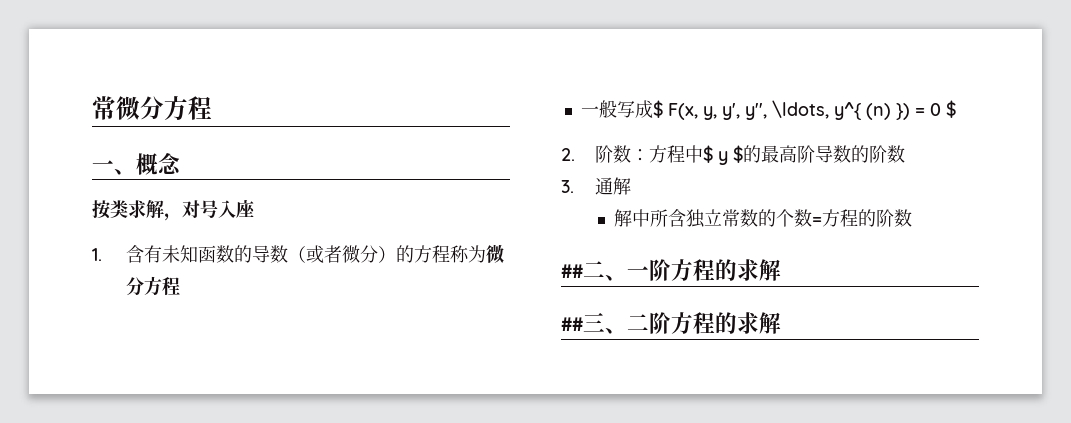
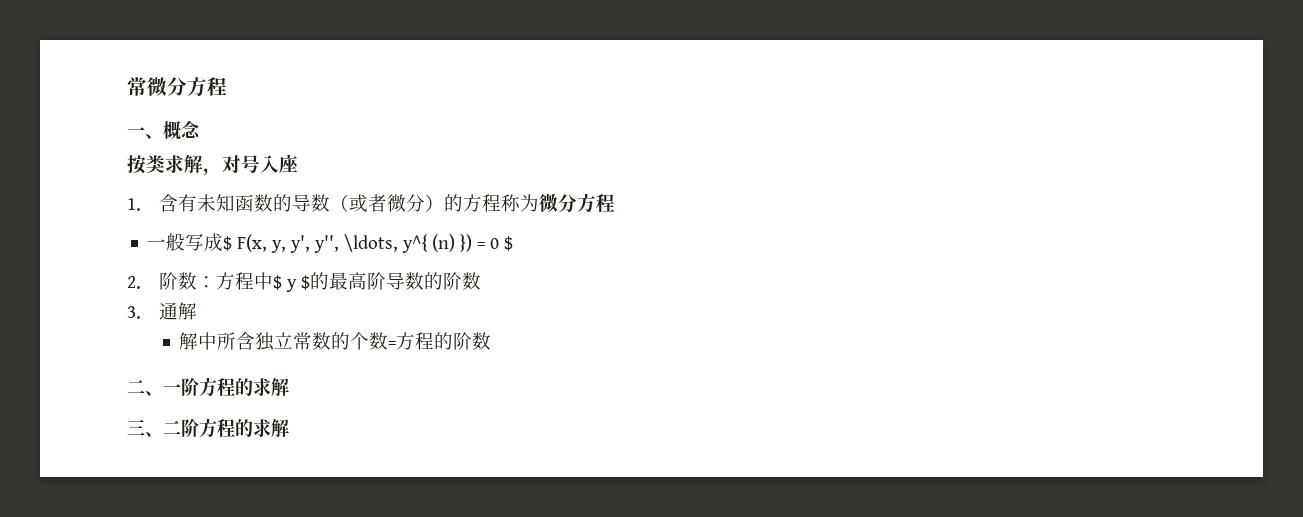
- ##二、一阶方程的求解
+ 二、一阶方程的求解
- ##三、二阶方程的求解
+ 三、二阶方程的求解

